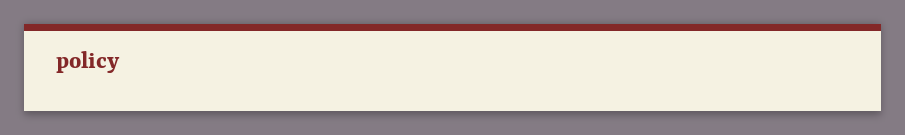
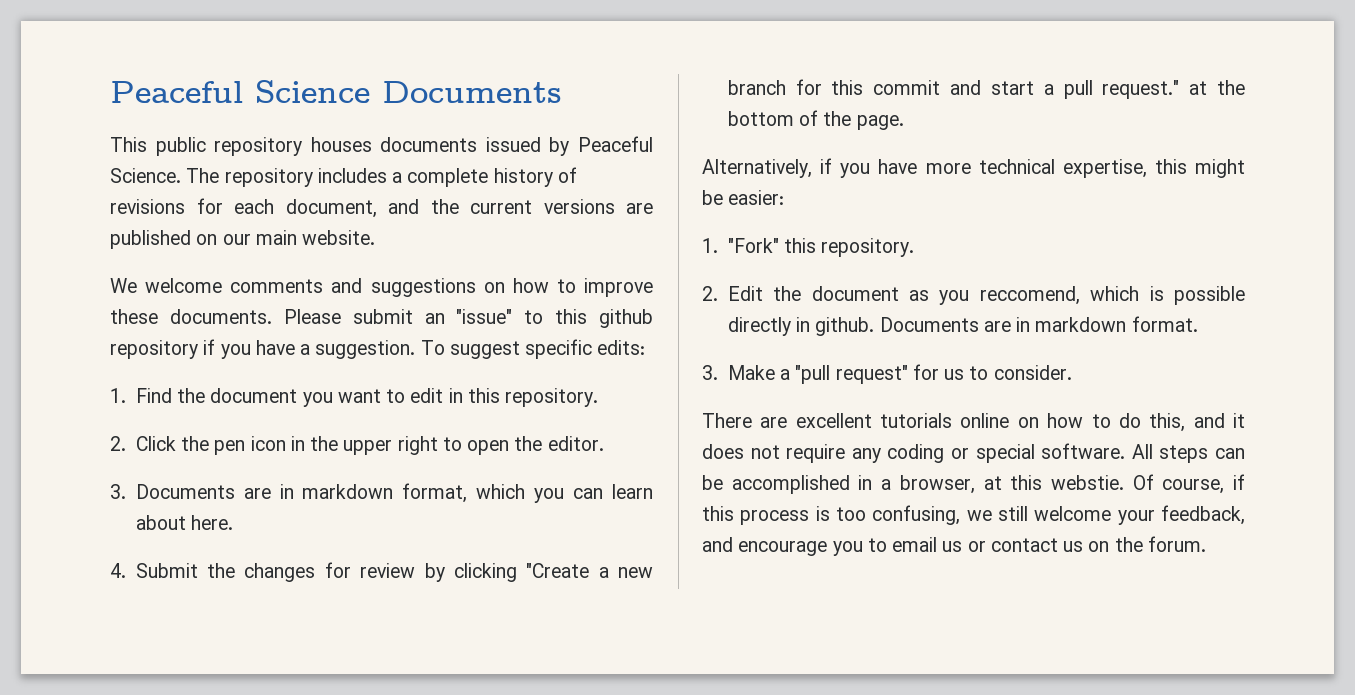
- policy
+ Peaceful Science Documents
+ This public repository houses documents issued by Peaceful Science. The repository includes a complete history of revisions for each document, and the current versions are published on our main website.
+ We welcome comments and suggestions on how to improve these documents. Please submit an "issue" to this github repository if you have a suggestion. To suggest specific edits:
+ 1. Find the document you want to edit in this repository.
+ 2. Click the pen icon in the upper right to open the editor.
+ 3. Documents are in markdown format, which you can learn about here.
+ 4. Submit the changes for review by clicking "Create a new branch for this commit and start a pull request." at the bottom of the page.
+ Alternatively, if you have more technical expertise, this might be easier:
+ 1. "Fork" this repository.
+ 2. Edit the document as you reccomend, which is possible directly in github. Documents are in markdown format.
+ 3. Make a "pull request" for us to consider.
+ There are excellent tutorials online on how to do this, and it does not require any coding or special software. All steps can be accomplished in a browser, at this webstie. Of course, if this process is too confusing, we still welcome your feedback, and encourage you to email us or contact us on the forum.

